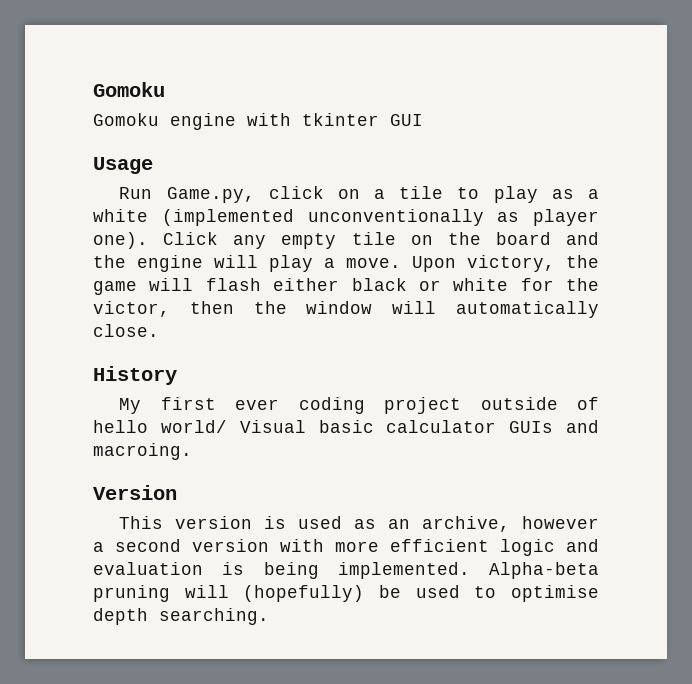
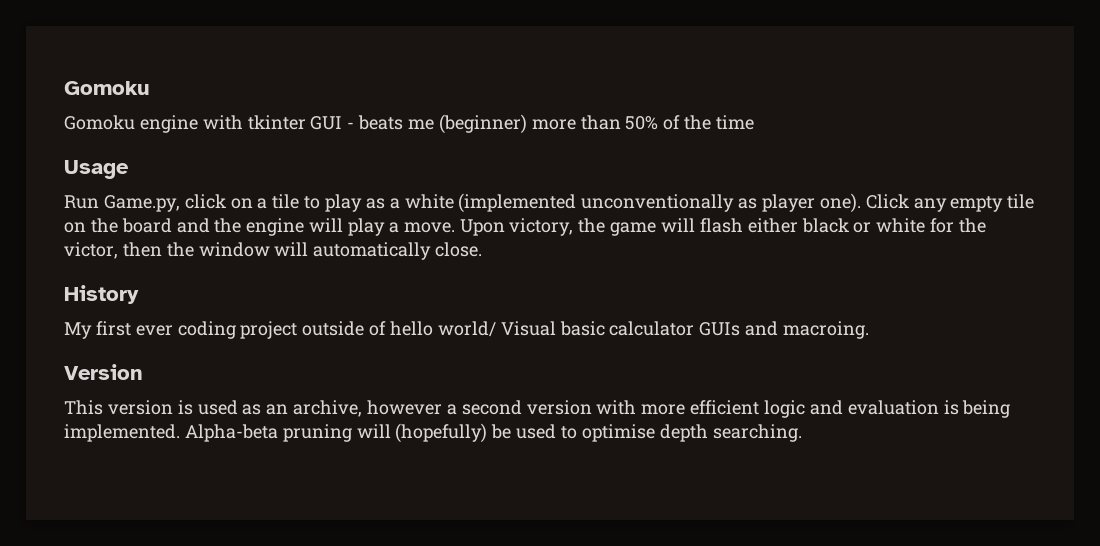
- Gomoku engine with tkinter GUI
+ Gomoku engine with tkinter GUI - beats me (beginner) more than 50% of the time

